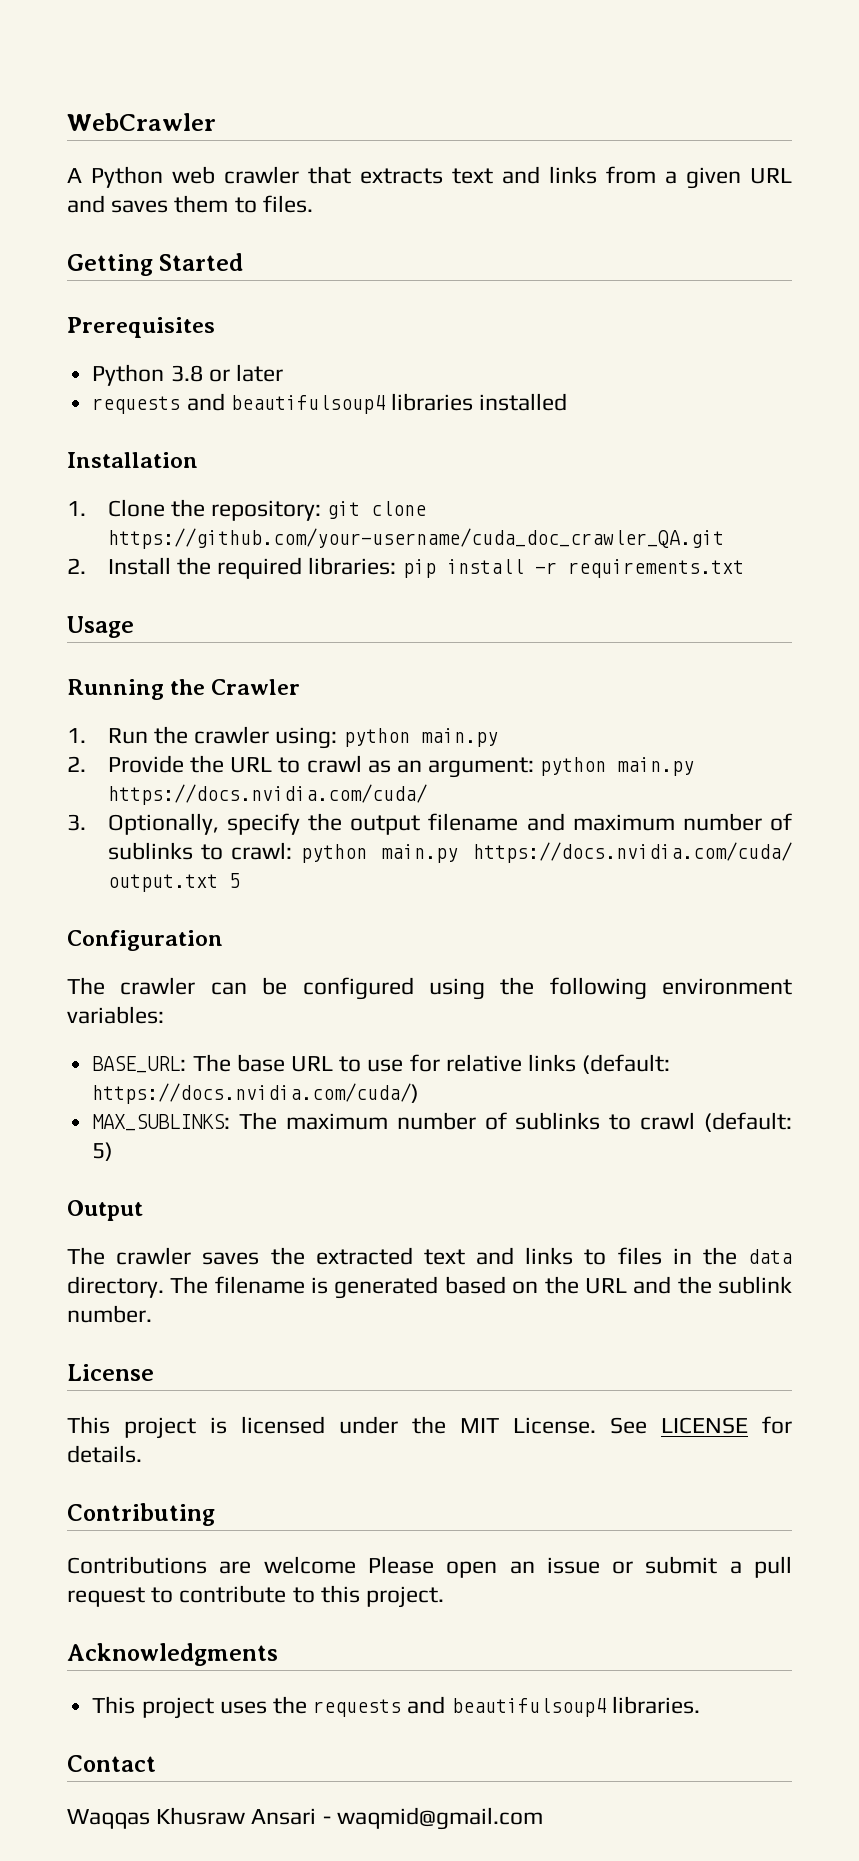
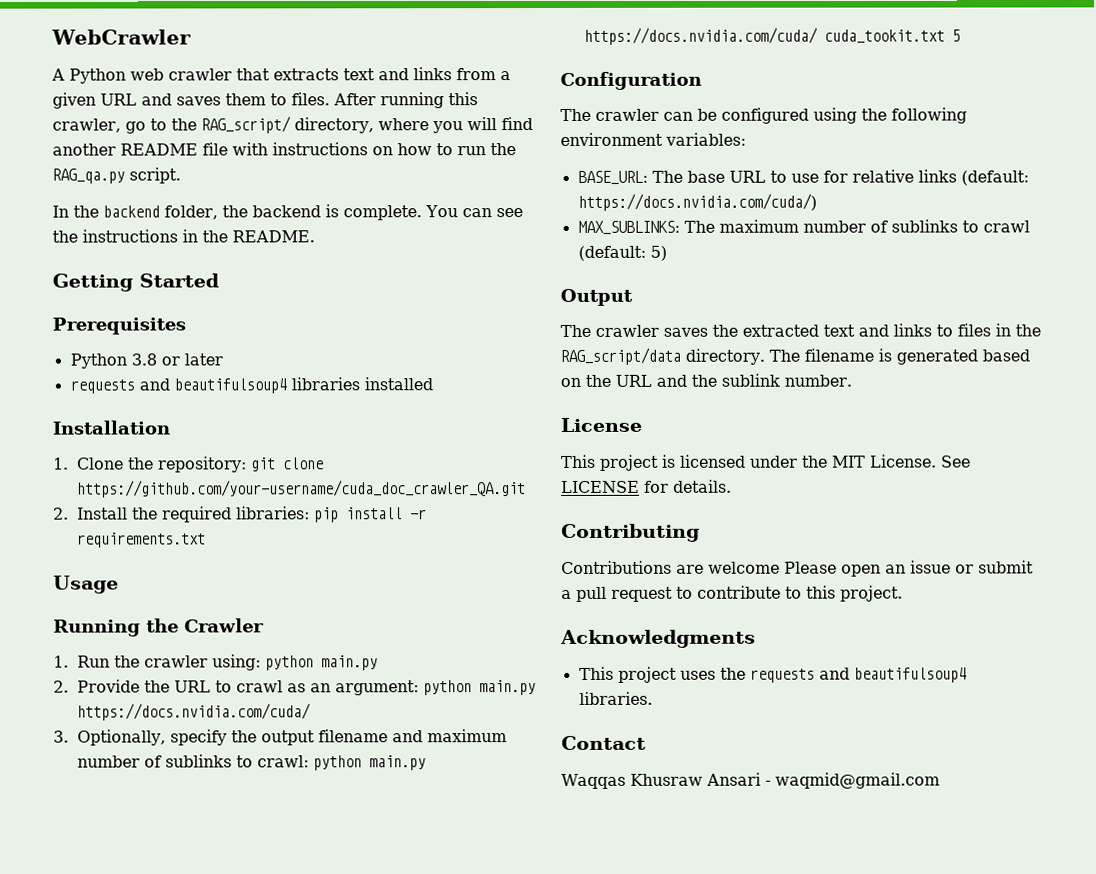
+ After running this crawler, go to the RAG_script/ directory, where you will find another README file with instructions on how to run the RAG_qa.py script.
+ In the backend folder, the backend is complete. You can see the instructions in the README.
- 3. Optionally, specify the output filename and maximum number of sublinks to crawl: python main.py https://docs.nvidia.com/cuda/ output.txt 5
+ 3. Optionally, specify the output filename and maximum number of sublinks to crawl: python main.py https://docs.nvidia.com/cuda/ cuda_tookit.txt 5
- The crawler saves the extracted text and links to files in the data directory.
+ The crawler saves the extracted text and links to files in the RAG_script/data directory.

